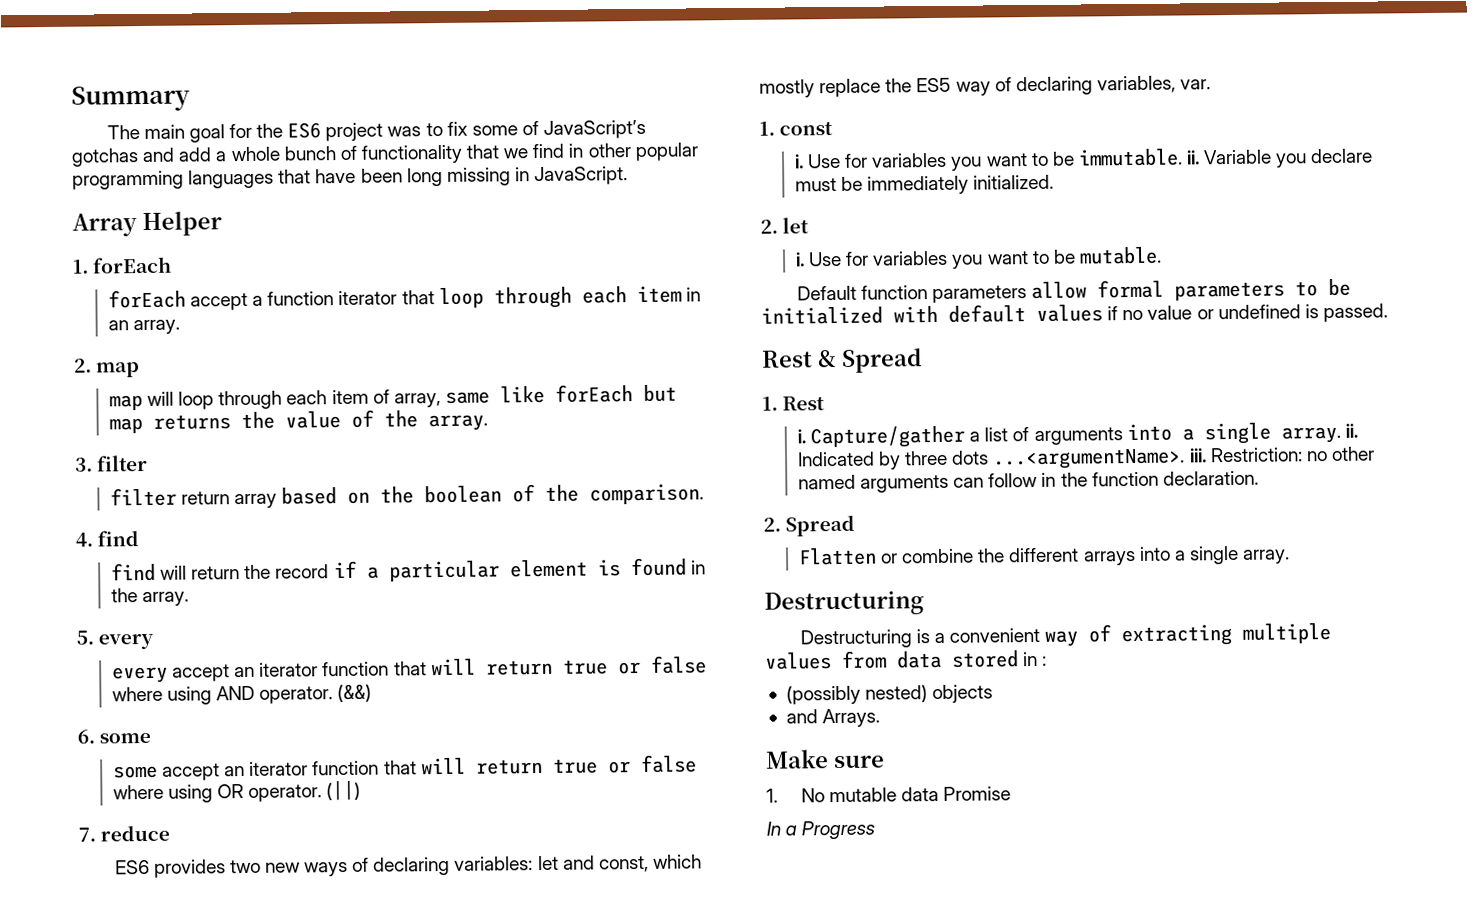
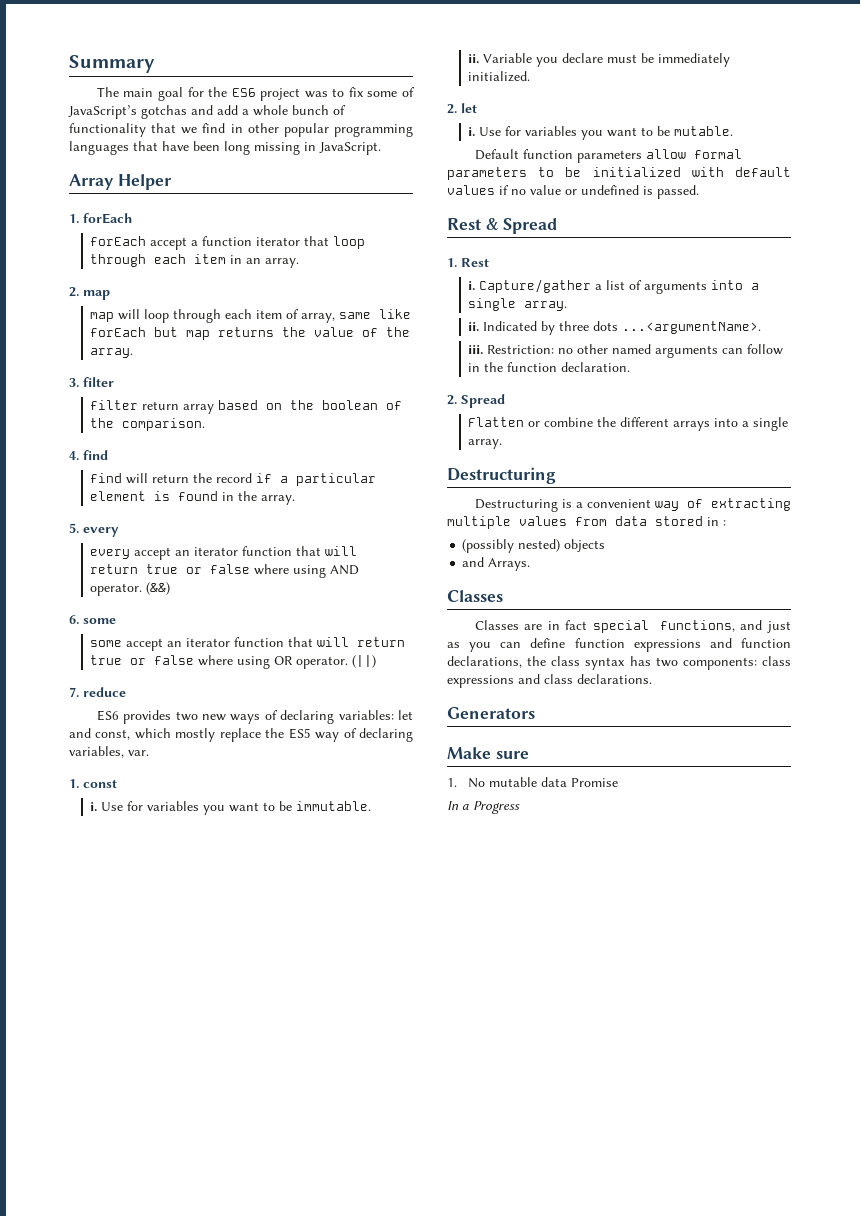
- Use for variables you want to be immutable. ii.
+ Use for variables you want to be immutable.
+ ii.
- Capture/gather a list of arguments into a single array. ii.
+ Capture/gather a list of arguments into a single array.
+ ii.
- Indicated by three dots ...<argumentName>. iii.
+ Indicated by three dots ...<argumentName>.
+ iii.
  and Arrays.
+ Classes
+ Classes are in fact special functions, and just as you can define function expressions and function declarations, the class syntax has two components: class expressions and class declarations.
+ Generators

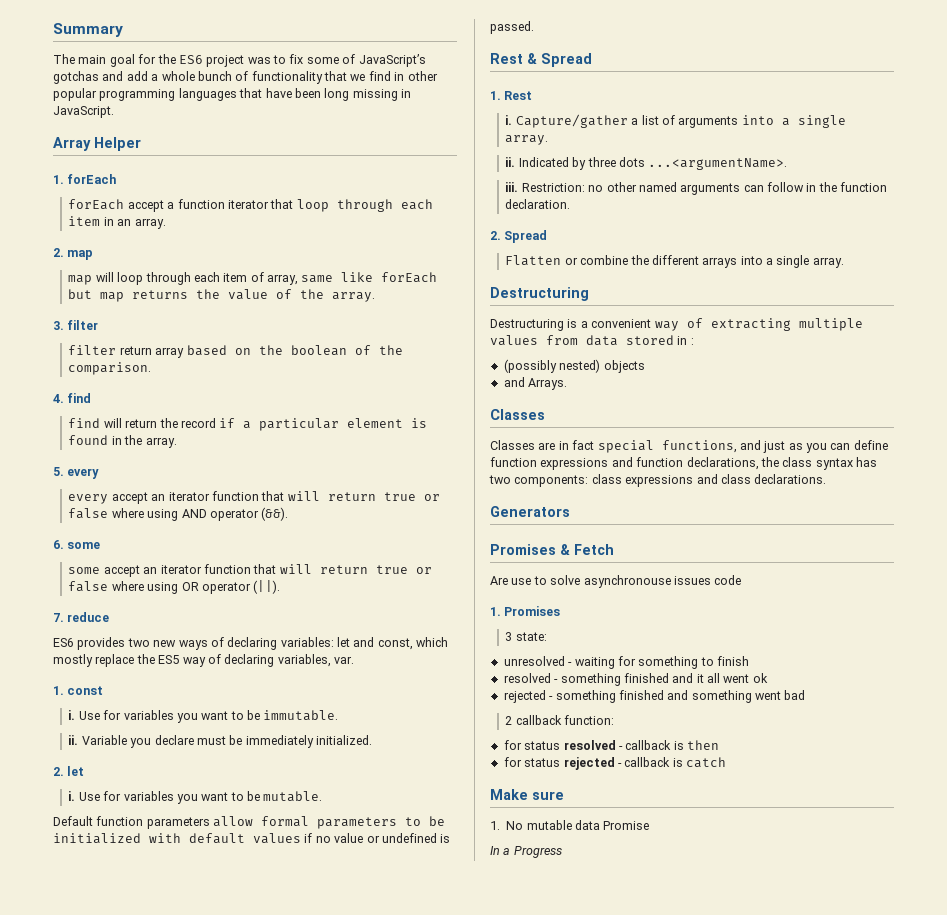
- every accept an iterator function that will return true or false where using AND operator. (&&)
+ every accept an iterator function that will return true or false where using AND operator (&&).
- some accept an iterator function that will return true or false where using OR operator. (||)
+ some accept an iterator function that will return true or false where using OR operator (||).
+ Promises & Fetch
+ Are use to solve asynchronouse issues code
+ 1. Promises
+ 3 state:
+ unresolved - waiting for something to finish
+ resolved - something finished and it all went ok
+ rejected - something finished and something went bad
+ 2 callback function:
+ for status resolved - callback is then
+ for status rejected - callback is catch

